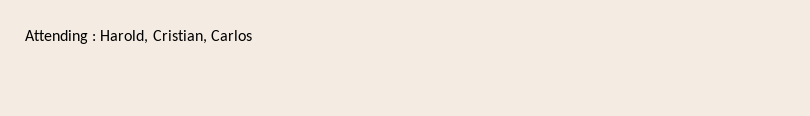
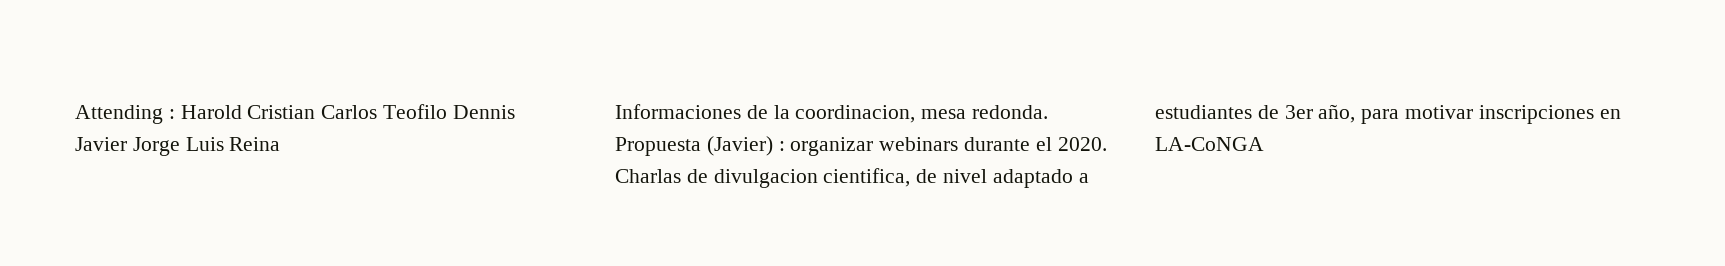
- Attending : Harold, Cristian, Carlos
+ Attending : Harold Cristian Carlos Teofilo Dennis Javier Jorge Luis Reina
+ Informaciones de la coordinacion, mesa redonda. Propuesta (Javier) : organizar webinars durante el 2020. Charlas de divulgacion cientifica, de nivel adaptado a estudiantes de 3er año, para motivar inscripciones en LA-CoNGA

